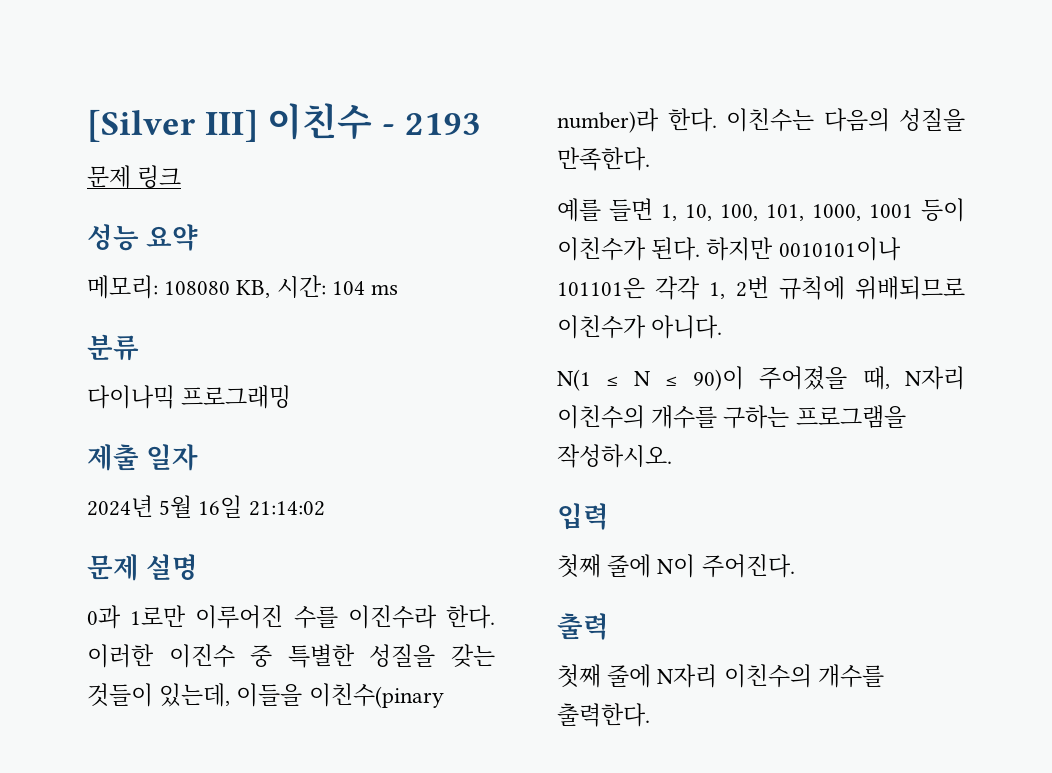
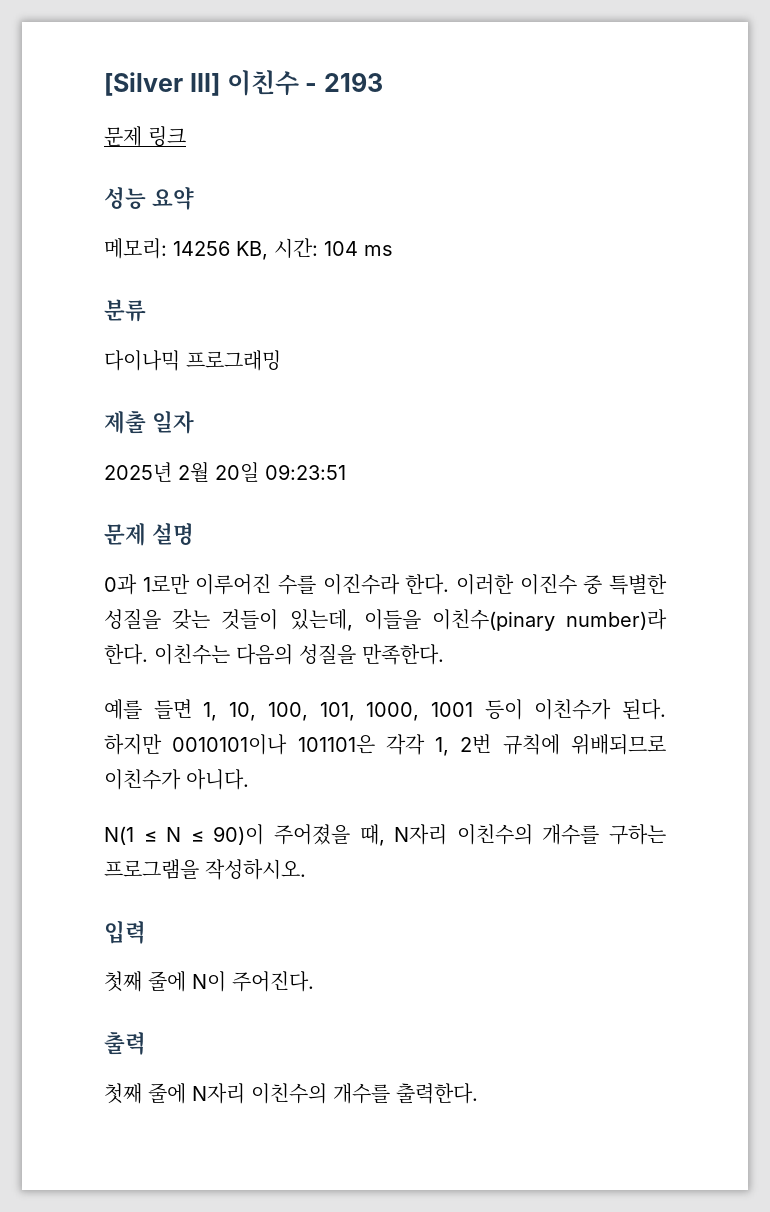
- 메모리: 108080 KB, 시간: 104 ms
+ 메모리: 14256 KB, 시간: 104 ms
- 2024년 5월 16일 21:14:02
+ 2025년 2월 20일 09:23:51

